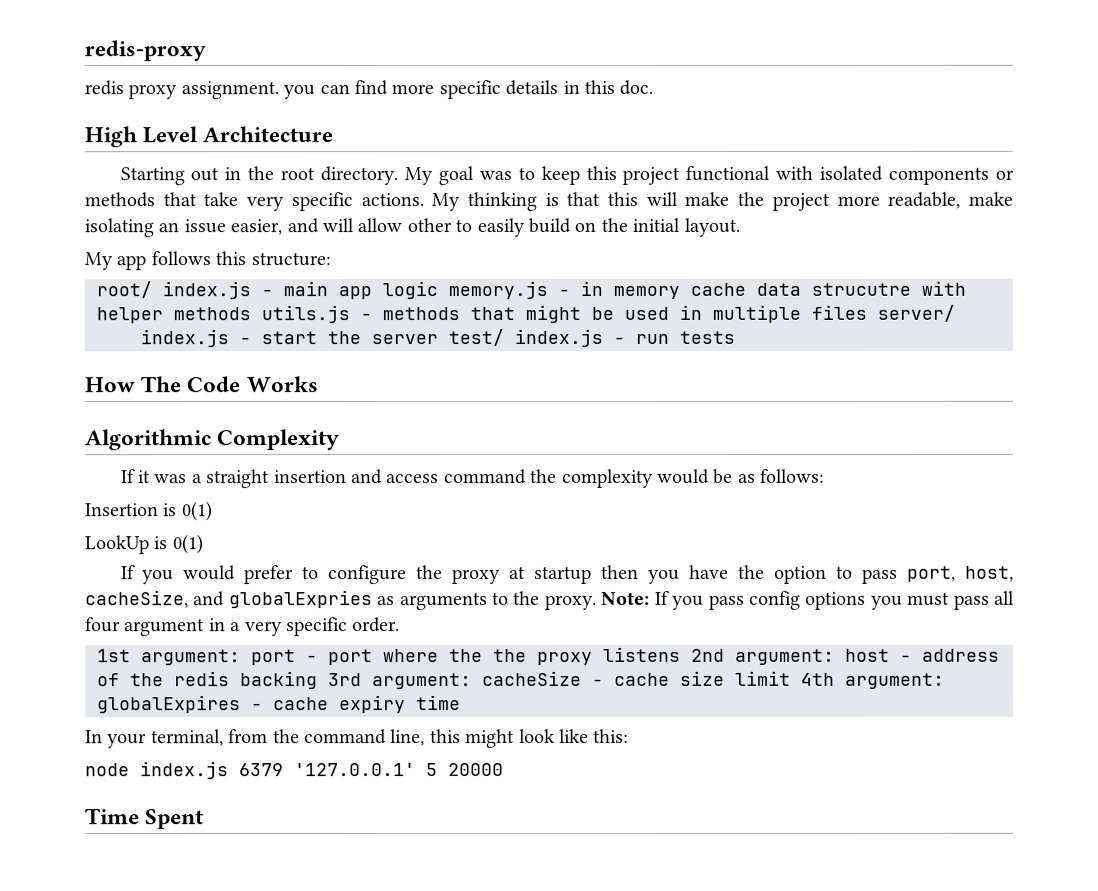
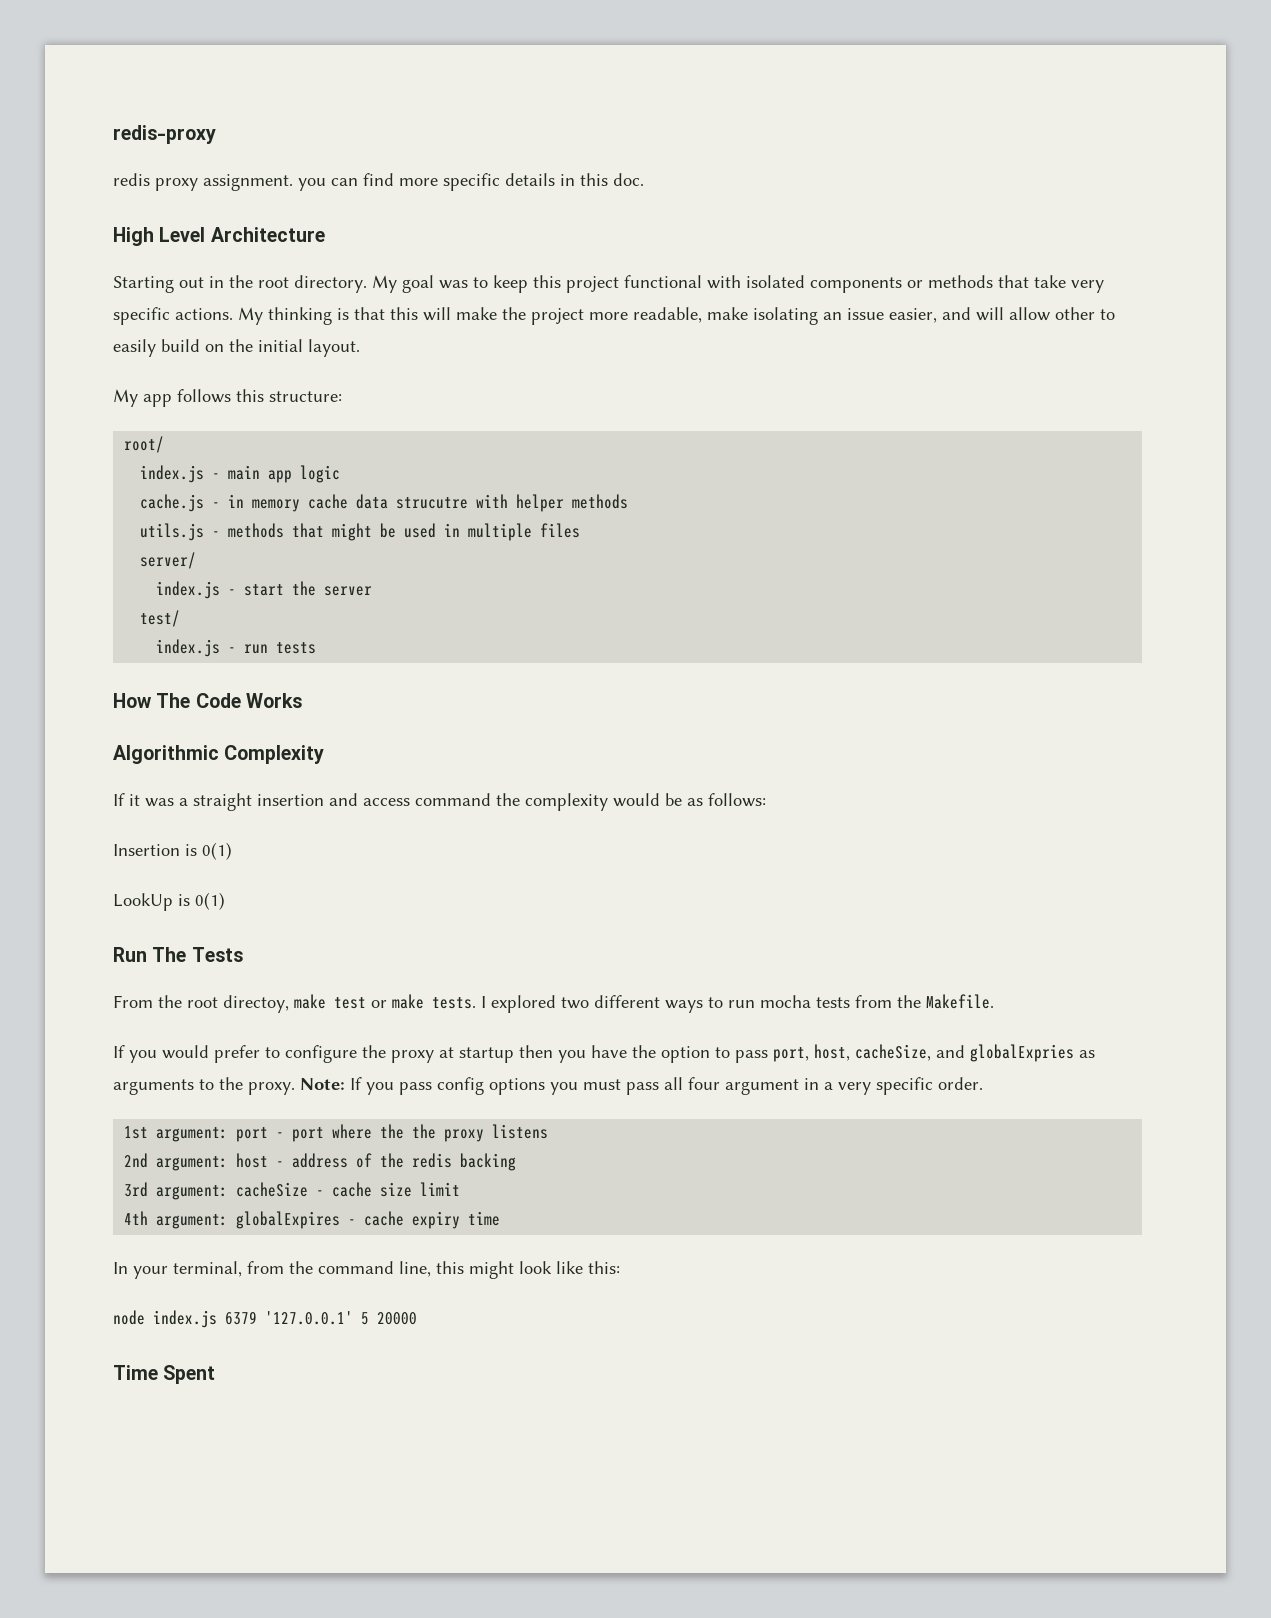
- root/ index.js - main app logic memory.js - in memory cache data strucutre with helper methods utils.js - methods that might be used in multiple files server/
+ root/
+ index.js - main app logic
+ cache.js - in memory cache data strucutre with helper methods
+ utils.js - methods that might be used in multiple files
+ server/
- index.js - start the server test/ index.js - run tests
+ index.js - start the server
+ test/
+ index.js - run tests
+ Run The Tests
+ From the root directoy, make test or make tests. I explored two different ways to run mocha tests from the Makefile.
- 1st argument: port - port where the the proxy listens 2nd argument: host - address of the redis backing 3rd argument: cacheSize - cache size limit 4th argument: globalExpires - cache expiry time
+ 1st argument: port - port where the the proxy listens
+ 2nd argument: host - address of the redis backing
+ 3rd argument: cacheSize - cache size limit
+ 4th argument: globalExpires - cache expiry time

